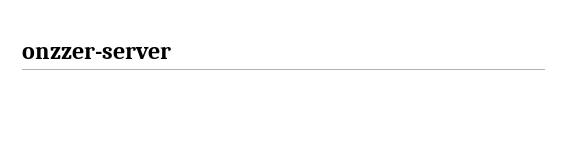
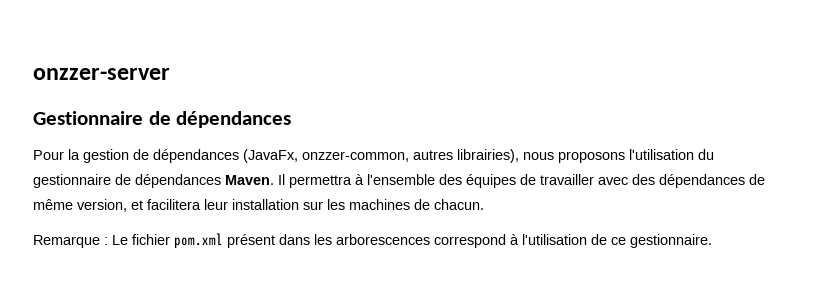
+ Gestionnaire de dépendances
+ Pour la gestion de dépendances (JavaFx, onzzer-common, autres librairies), nous proposons l'utilisation du gestionnaire de dépendances Maven. Il permettra à l'ensemble des équipes de travailler avec des dépendances de même version, et facilitera leur installation sur les machines de chacun.
+ Remarque : Le fichier pom.xml présent dans les arborescences correspond à l'utilisation de ce gestionnaire.

